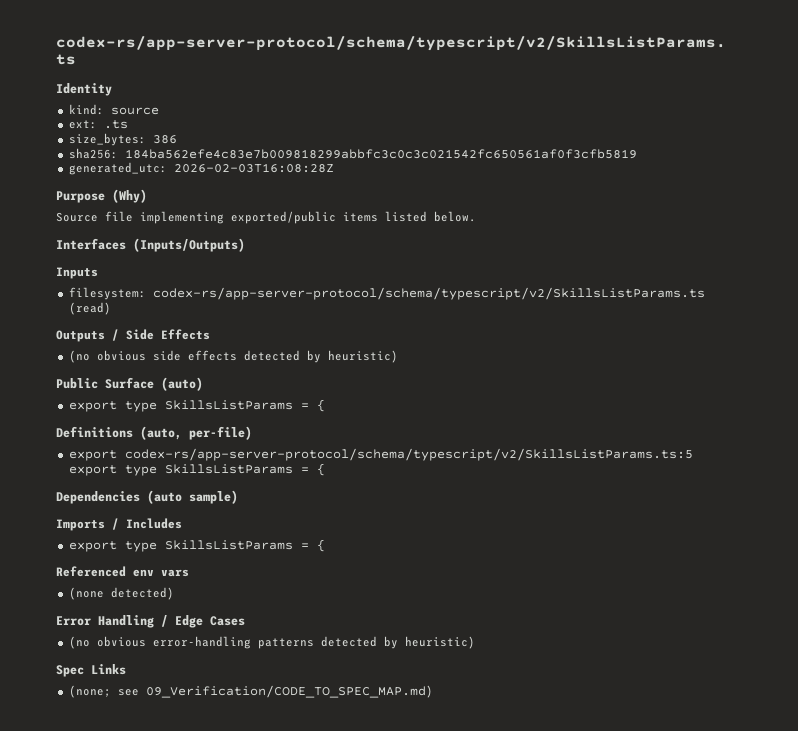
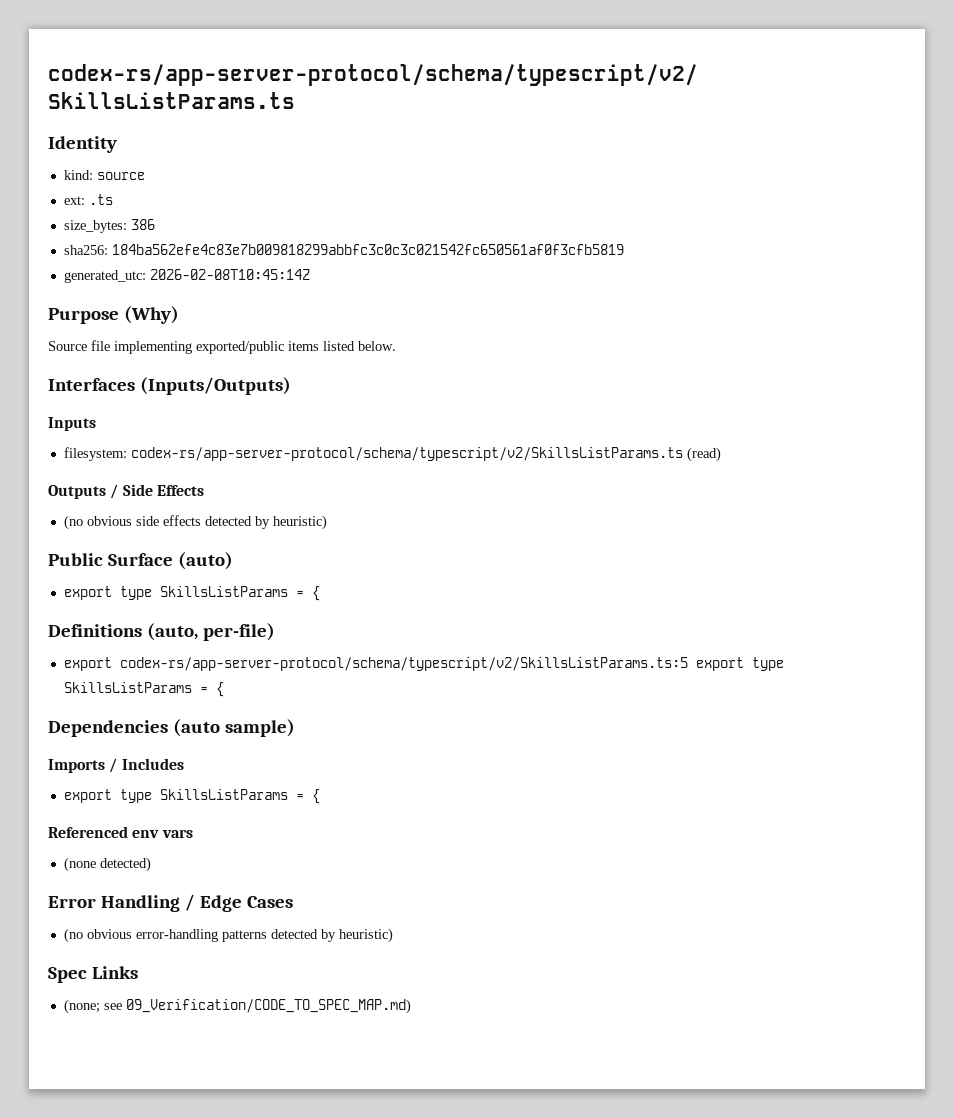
- generated_utc: 2026-02-03T16:08:28Z
+ generated_utc: 2026-02-08T10:45:14Z

